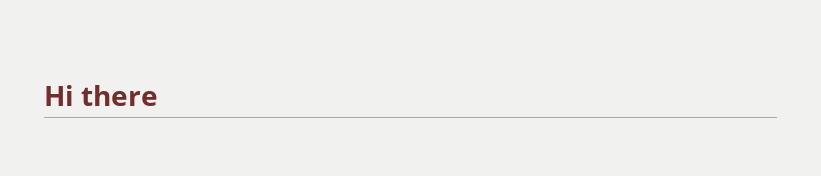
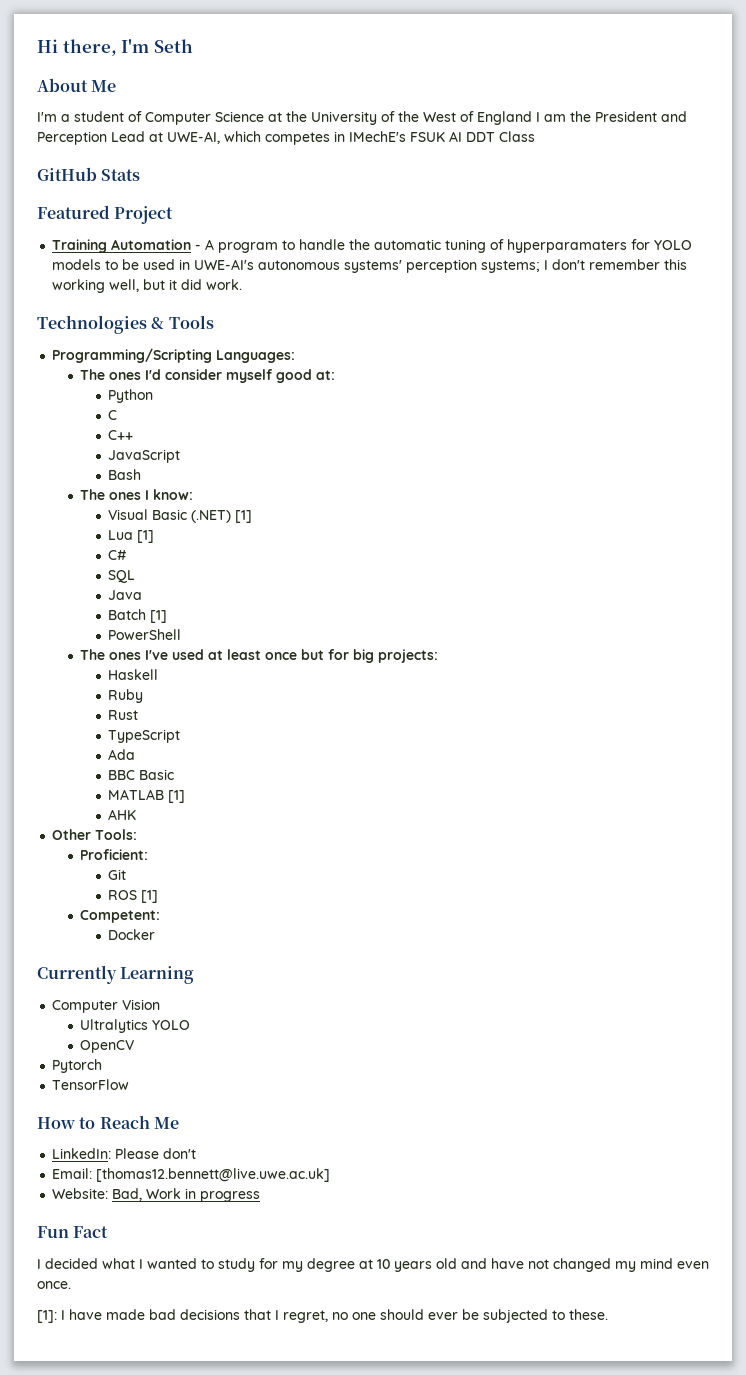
- Hi there
+ Hi there, I'm Seth
+ About Me
+ I'm a student of Computer Science at the University of the West of England I am the President and Perception Lead at UWE-AI, which competes in IMechE's FSUK AI DDT Class
+ GitHub Stats
+ Featured Project
+ Training Automation - A program to handle the automatic tuning of hyperparamaters for YOLO models to be used in UWE-AI's autonomous systems' perception systems; I don't remember this working well, but it did work.
+ Technologies & Tools
+ Programming/Scripting Languages:
+ The ones I'd consider myself good at:
+ Python
+ C
+ C++
+ JavaScript
+ Bash
+ The ones I know:
+ Visual Basic (.NET) [1]
+ Lua [1]
+ C#
+ SQL
+ Java
+ Batch [1]
+ PowerShell
+ The ones I've used at least once but for big projects:
+ Haskell
+ Ruby
+ Rust
+ TypeScript
+ Ada
+ BBC Basic
+ MATLAB [1]
+ AHK
+ Other Tools:
+ Proficient:
+ Git
+ ROS [1]
+ Competent:
+ Docker
+ Currently Learning
+ Computer Vision
+ Ultralytics YOLO
+ OpenCV
+ Pytorch
+ TensorFlow
+ How to Reach Me
+ LinkedIn: Please don't
+ Email: [thomas12.bennett@live.uwe.ac.uk]
+ Website: Bad, Work in progress
+ Fun Fact
+ I decided what I wanted to study for my degree at 10 years old and have not changed my mind even once.
+ [1]: I have made bad decisions that I regret, no one should ever be subjected to these.

